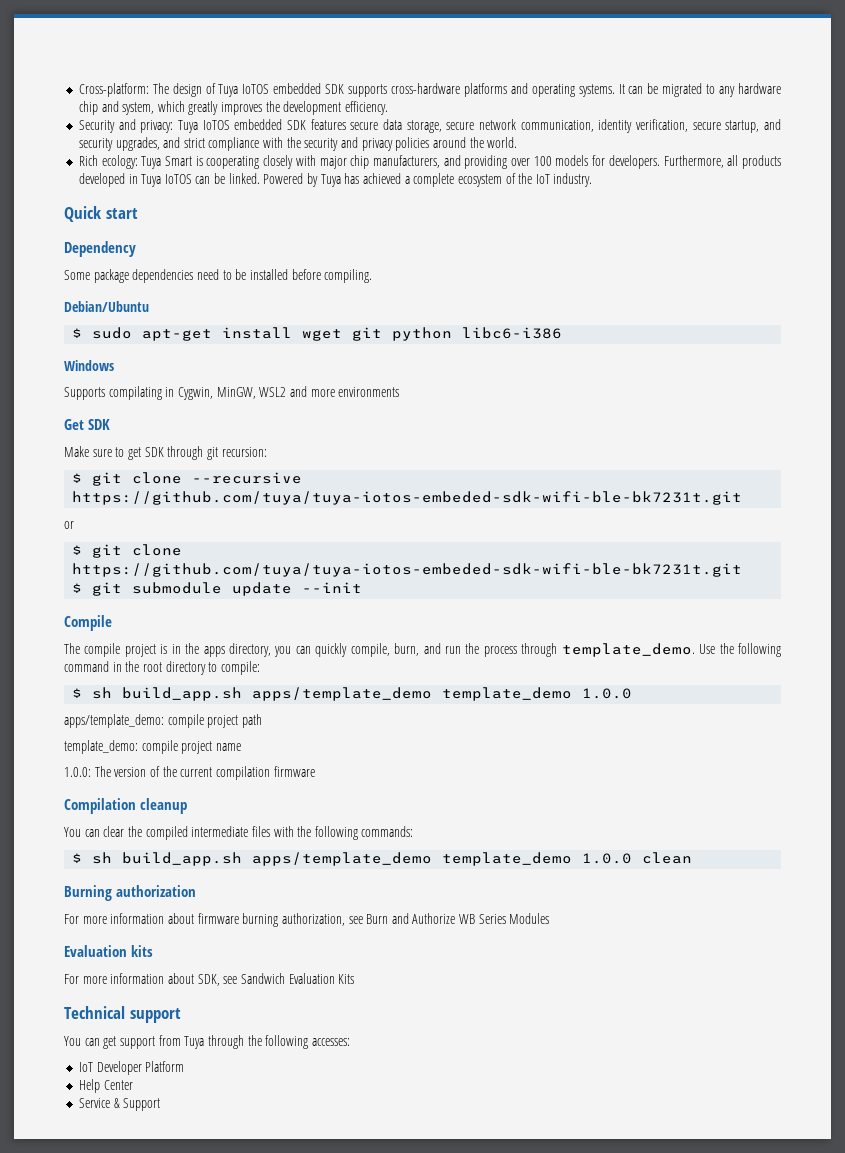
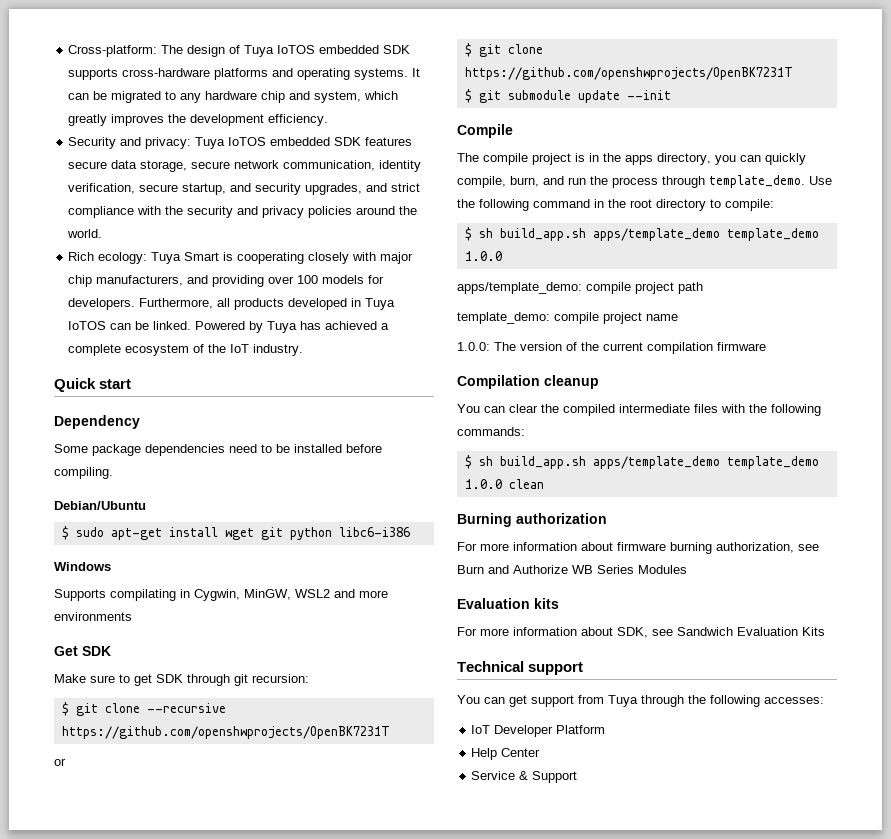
- $ git clone --recursive https://github.com/tuya/tuya-iotos-embeded-sdk-wifi-ble-bk7231t.git
+ $ git clone --recursive https://github.com/openshwprojects/OpenBK7231T
- $ git clone https://github.com/tuya/tuya-iotos-embeded-sdk-wifi-ble-bk7231t.git
+ $ git clone https://github.com/openshwprojects/OpenBK7231T

